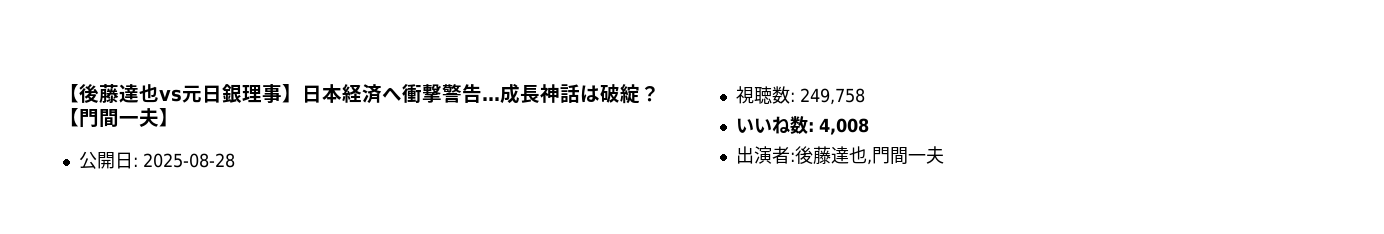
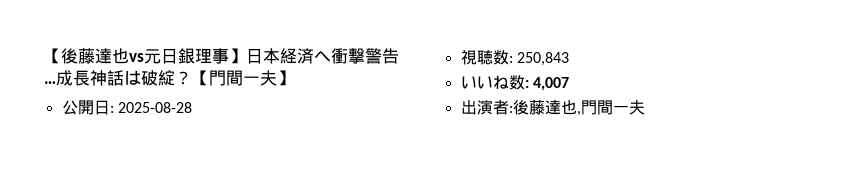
- 視聴数: 249,758
+ 視聴数: 250,843
- いいね数: 4,008
+ いいね数: 4,007

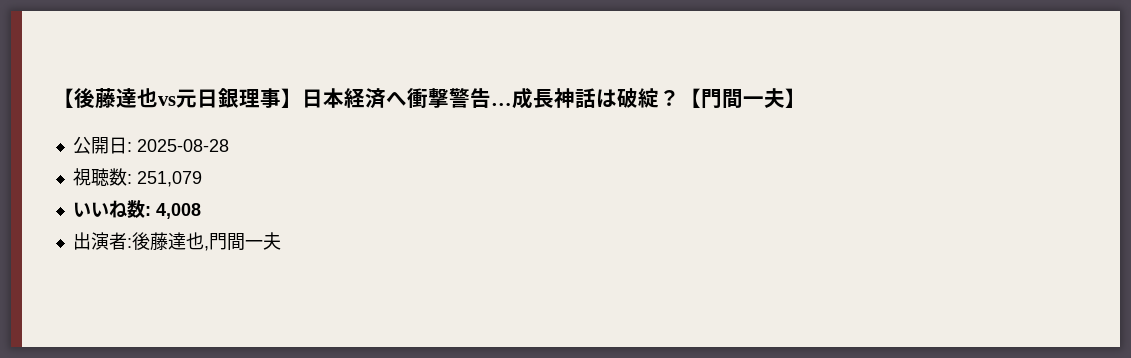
- 視聴数: 250,843
+ 視聴数: 251,079
- いいね数: 4,007
+ いいね数: 4,008

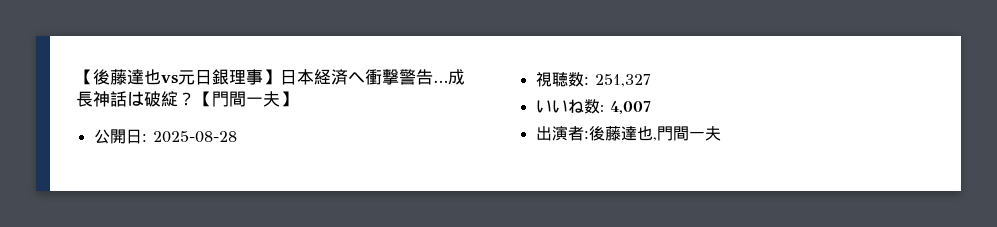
- 視聴数: 251,079
+ 視聴数: 251,327
- いいね数: 4,008
+ いいね数: 4,007

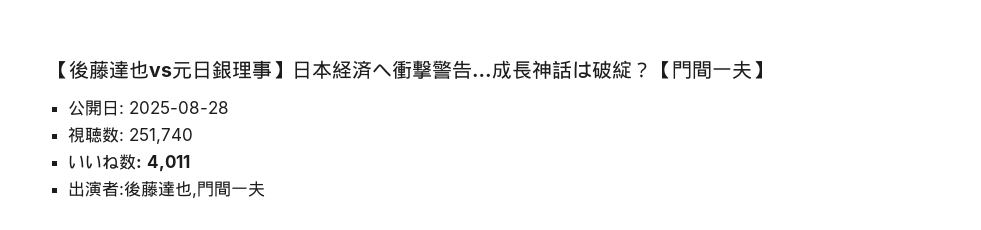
- 視聴数: 251,327
+ 視聴数: 251,740
- いいね数: 4,007
+ いいね数: 4,011

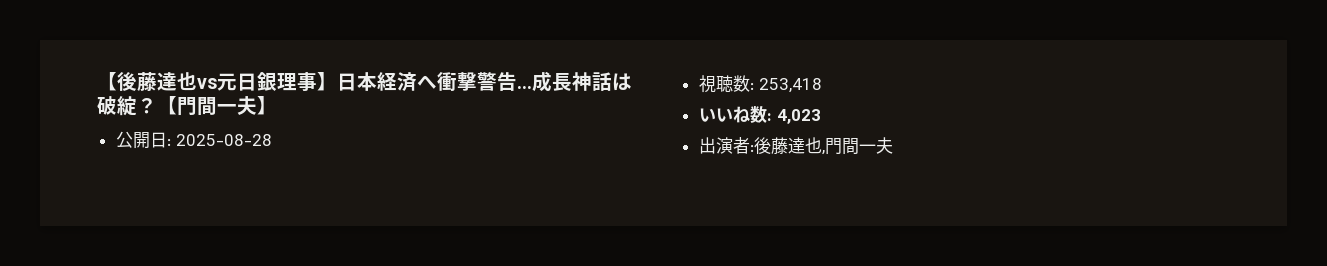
- 視聴数: 251,740
+ 視聴数: 253,418
- いいね数: 4,011
+ いいね数: 4,023

